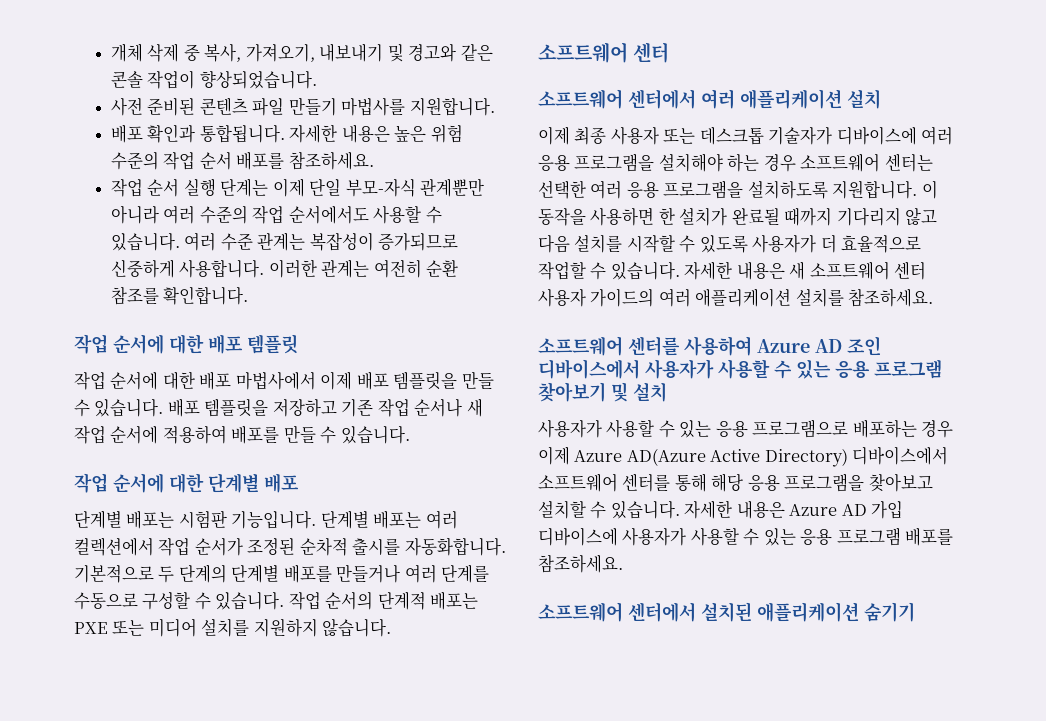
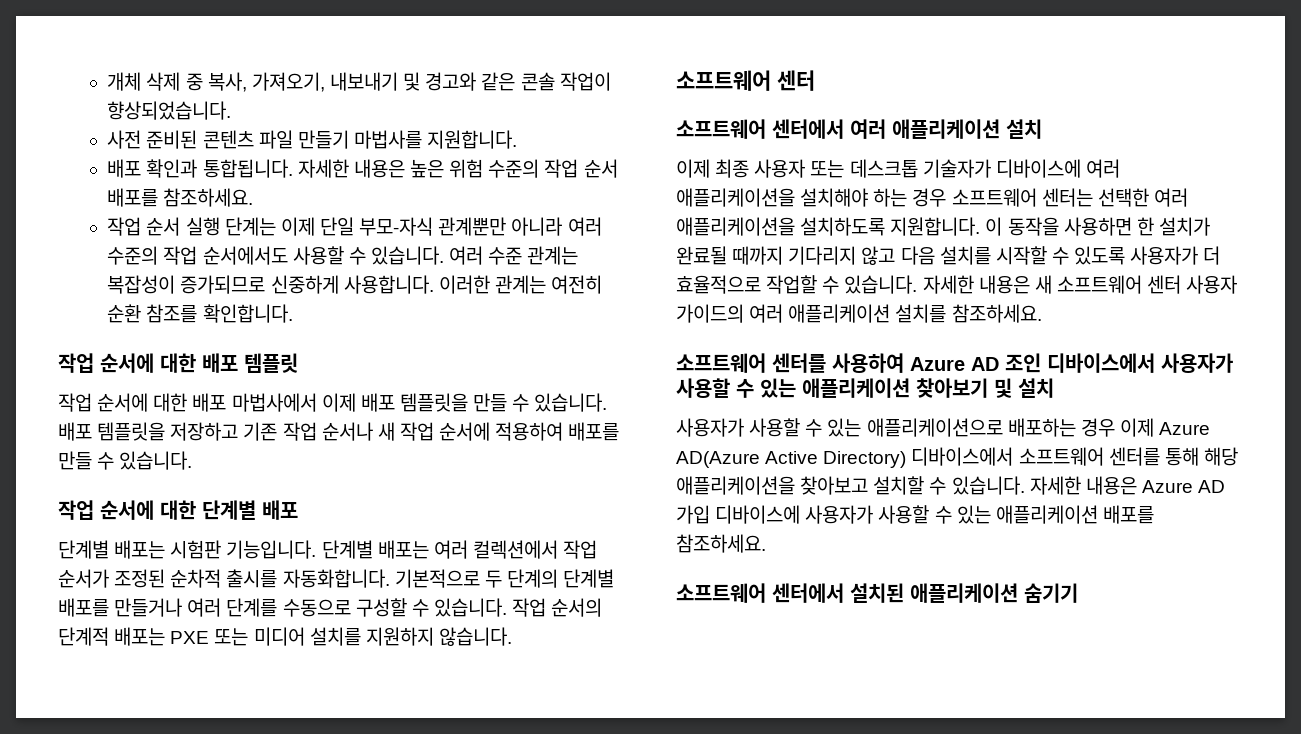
- 이제 최종 사용자 또는 데스크톱 기술자가 디바이스에 여러 응용 프로그램을 설치해야 하는 경우 소프트웨어 센터는 선택한 여러 응용 프로그램을 설치하도록 지원합니다.
+ 이제 최종 사용자 또는 데스크톱 기술자가 디바이스에 여러 애플리케이션을 설치해야 하는 경우 소프트웨어 센터는 선택한 여러 애플리케이션을 설치하도록 지원합니다.
- 소프트웨어 센터를 사용하여 Azure AD 조인 디바이스에서 사용자가 사용할 수 있는 응용 프로그램 찾아보기 및 설치
+ 소프트웨어 센터를 사용하여 Azure AD 조인 디바이스에서 사용자가 사용할 수 있는 애플리케이션 찾아보기 및 설치
- 사용자가 사용할 수 있는 응용 프로그램으로 배포하는 경우 이제 Azure AD(Azure Active Directory) 디바이스에서 소프트웨어 센터를 통해 해당 응용 프로그램을 찾아보고 설치할 수 있습니다.
+ 사용자가 사용할 수 있는 애플리케이션으로 배포하는 경우 이제 Azure AD(Azure Active Directory) 디바이스에서 소프트웨어 센터를 통해 해당 애플리케이션을 찾아보고 설치할 수 있습니다.
- 자세한 내용은 Azure AD 가입 디바이스에 사용자가 사용할 수 있는 응용 프로그램 배포를 참조하세요.
+ 자세한 내용은 Azure AD 가입 디바이스에 사용자가 사용할 수 있는 애플리케이션 배포를 참조하세요.

